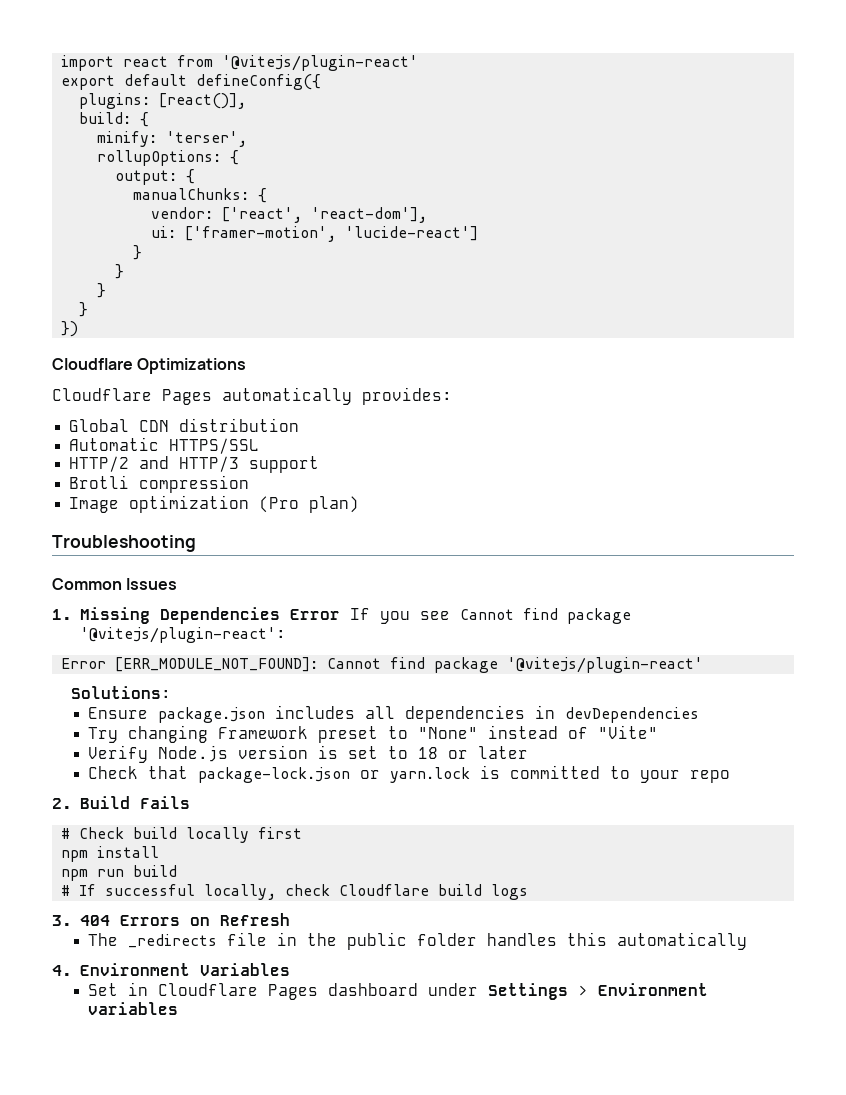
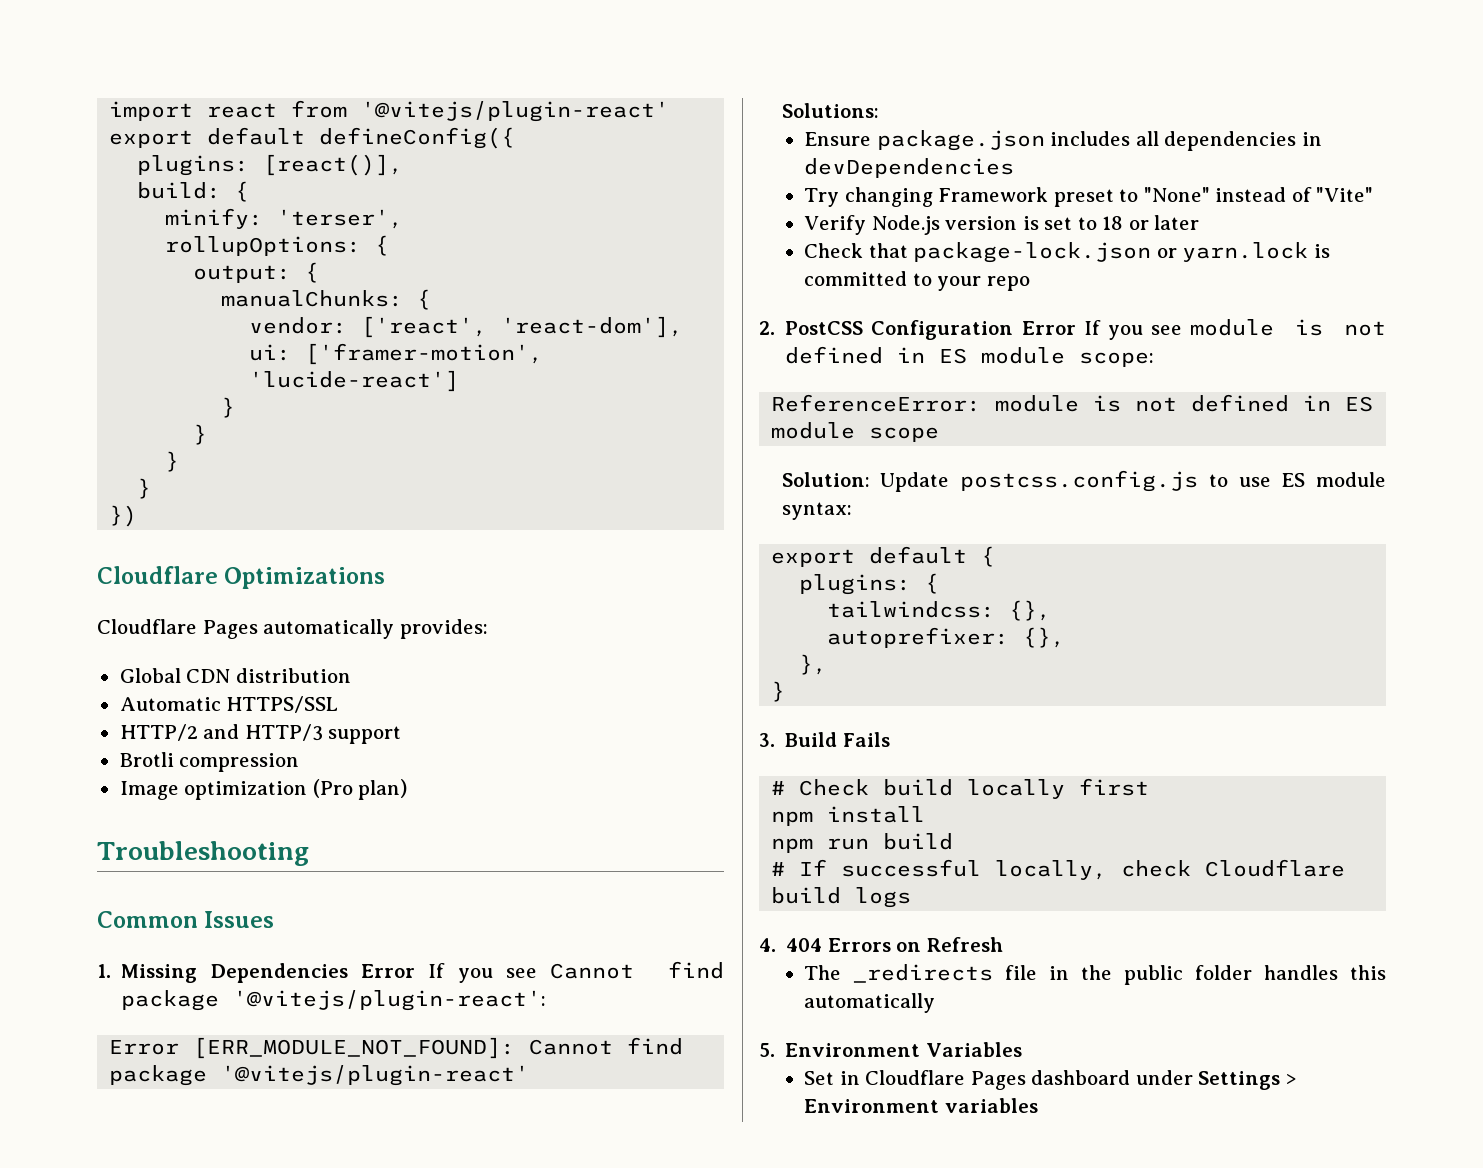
- 2. Build Fails
+ 2. PostCSS Configuration Error If you see module is not defined in ES module scope:
+ ReferenceError: module is not defined in ES module scope
+ Solution: Update postcss.config.js to use ES module syntax:
+ export default {
+ plugins: {
+ tailwindcss: {},
+ autoprefixer: {},
+ },
+ }
+ 3. Build Fails
- 3. 404 Errors on Refresh
+ 4. 404 Errors on Refresh
- 4. Environment Variables
+ 5. Environment Variables

